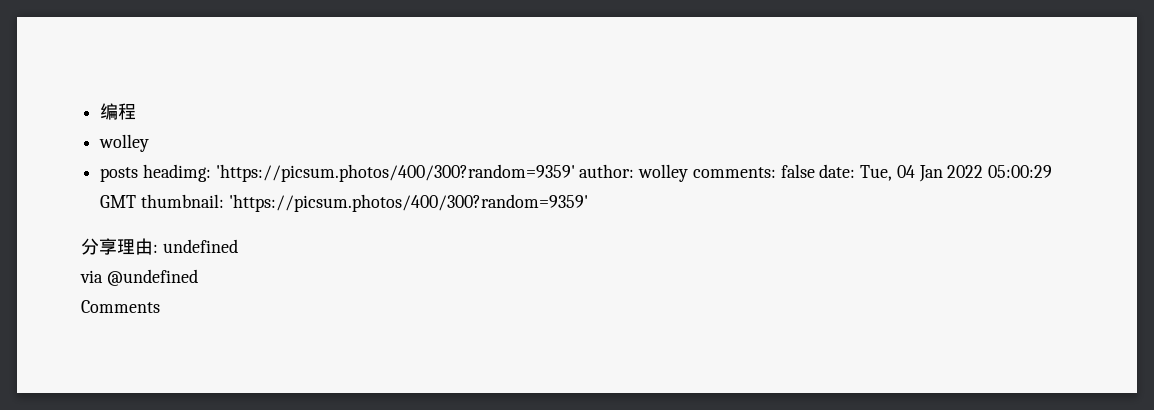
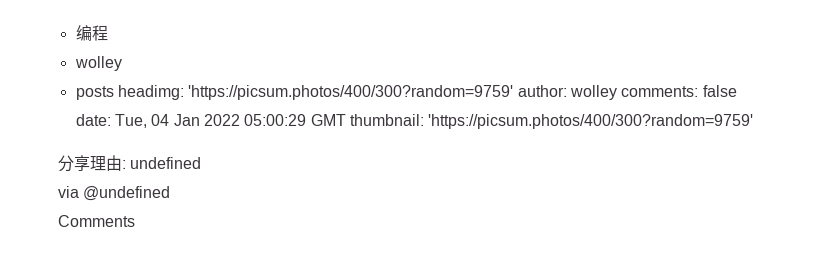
- posts headimg: 'https://picsum.photos/400/300?random=9359' author: wolley comments: false date: Tue, 04 Jan 2022 05:00:29 GMT thumbnail: 'https://picsum.photos/400/300?random=9359'
+ posts headimg: 'https://picsum.photos/400/300?random=9759' author: wolley comments: false date: Tue, 04 Jan 2022 05:00:29 GMT thumbnail: 'https://picsum.photos/400/300?random=9759'

